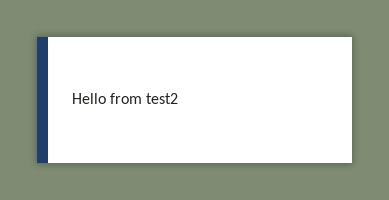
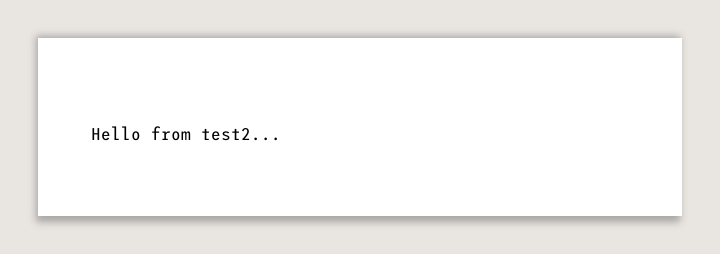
- Hello from test2
+ Hello from test2...

